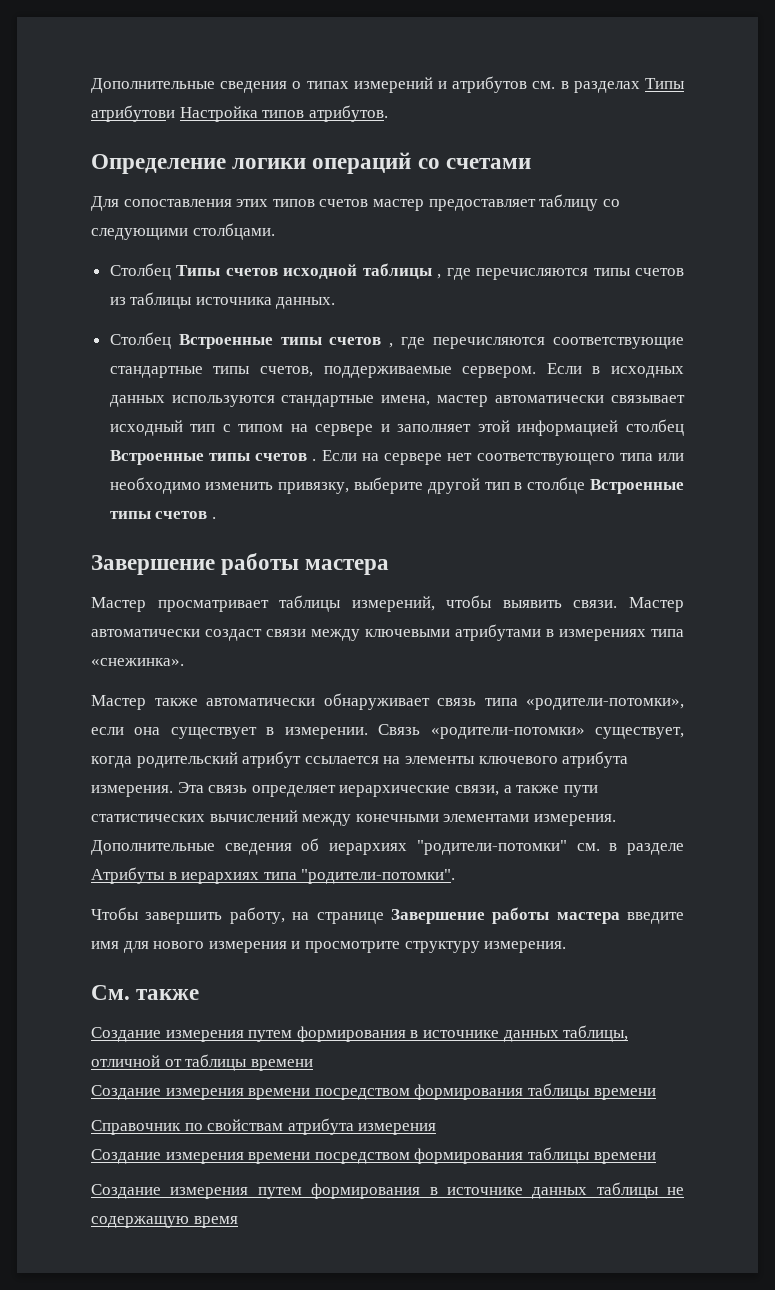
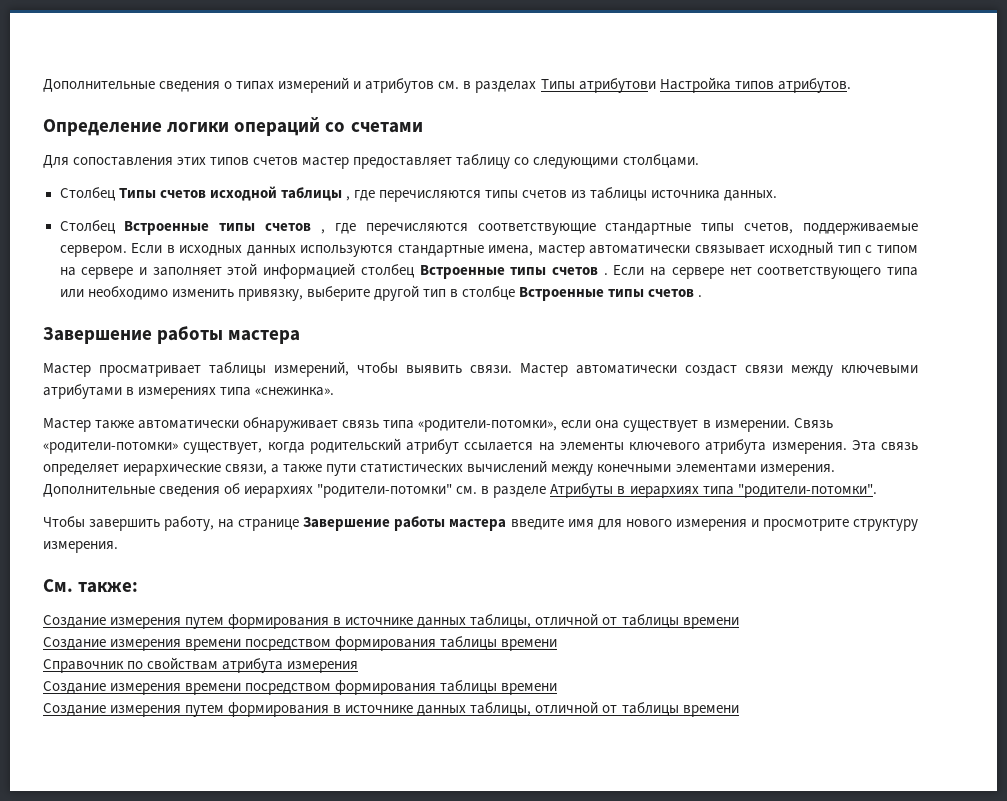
- См. также
+ См. также:
  Справочник по свойствам атрибута измерения
  Создание измерения времени посредством формирования таблицы времени
- Создание измерения путем формирования в источнике данных таблицы не содержащую время
+ Создание измерения путем формирования в источнике данных таблицы, отличной от таблицы времени

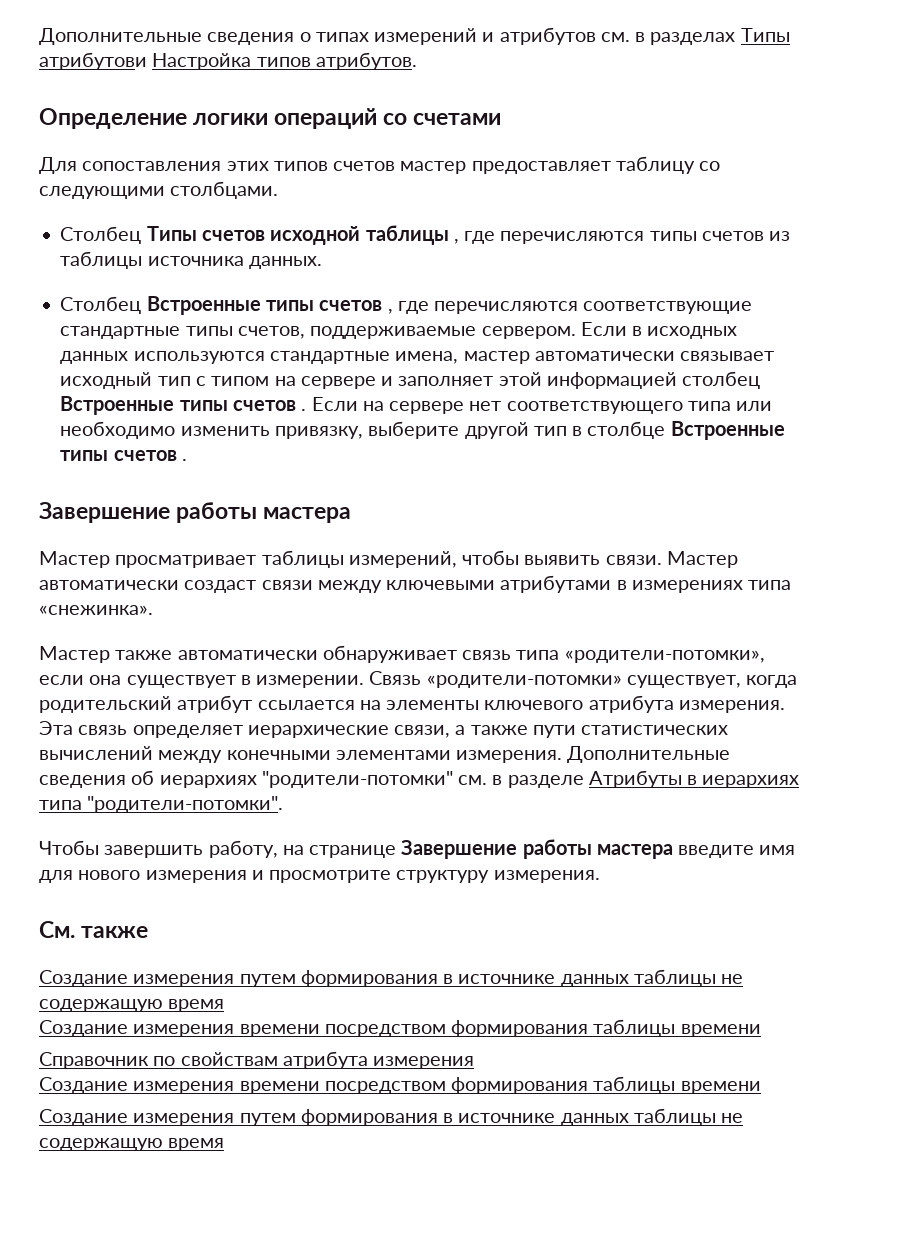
- См. также:
- Создание измерения путем формирования в источнике данных таблицы, отличной от таблицы времени
+ См. также
+ Создание измерения путем формирования в источнике данных таблицы не содержащую время
  Справочник по свойствам атрибута измерения
  Создание измерения времени посредством формирования таблицы времени
- Создание измерения путем формирования в источнике данных таблицы, отличной от таблицы времени
+ Создание измерения путем формирования в источнике данных таблицы не содержащую время

